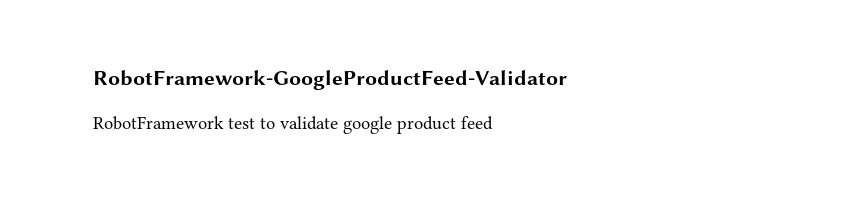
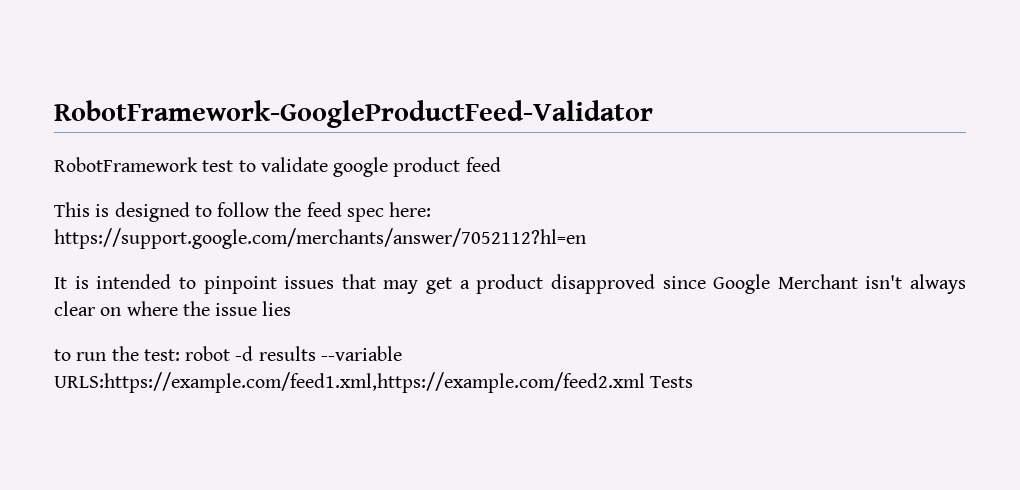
+ This is designed to follow the feed spec here: https://support.google.com/merchants/answer/7052112?hl=en
+ It is intended to pinpoint issues that may get a product disapproved since Google Merchant isn't always clear on where the issue lies
+ to run the test: robot -d results --variable URLS:https://example.com/feed1.xml,https://example.com/feed2.xml Tests

